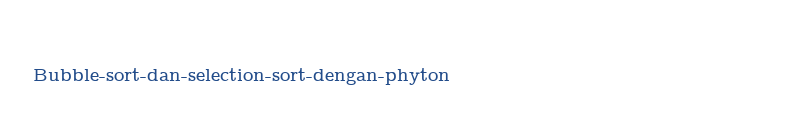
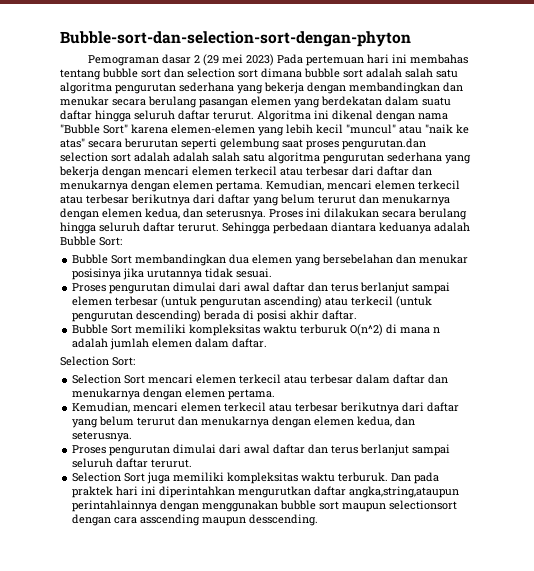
+ Pemograman dasar 2 (29 mei 2023) Pada pertemuan hari ini membahas tentang bubble sort dan selection sort dimana bubble sort adalah salah satu algoritma pengurutan sederhana yang bekerja dengan membandingkan dan menukar secara berulang pasangan elemen yang berdekatan dalam suatu daftar hingga seluruh daftar terurut. Algoritma ini dikenal dengan nama "Bubble Sort" karena elemen-elemen yang lebih kecil "muncul" atau "naik ke atas" secara berurutan seperti gelembung saat proses pengurutan.dan selection sort adalah adalah salah satu algoritma pengurutan sederhana yang bekerja dengan mencari elemen terkecil atau terbesar dari daftar dan menukarnya dengan elemen pertama. Kemudian, mencari elemen terkecil atau terbesar berikutnya dari daftar yang belum terurut dan menukarnya dengan elemen kedua, dan seterusnya. Proses ini dilakukan secara berulang hingga seluruh daftar terurut. Sehingga perbedaan diantara keduanya adalah Bubble Sort:
+ Bubble Sort membandingkan dua elemen yang bersebelahan dan menukar posisinya jika urutannya tidak sesuai.
+ Proses pengurutan dimulai dari awal daftar dan terus berlanjut sampai elemen terbesar (untuk pengurutan ascending) atau terkecil (untuk pengurutan descending) berada di posisi akhir daftar.
+ Bubble Sort memiliki kompleksitas waktu terburuk O(n^2) di mana n adalah jumlah elemen dalam daftar.
+ Selection Sort:
+ Selection Sort mencari elemen terkecil atau terbesar dalam daftar dan menukarnya dengan elemen pertama.
+ Kemudian, mencari elemen terkecil atau terbesar berikutnya dari daftar yang belum terurut dan menukarnya dengan elemen kedua, dan seterusnya.
+ Proses pengurutan dimulai dari awal daftar dan terus berlanjut sampai seluruh daftar terurut.
+ Selection Sort juga memiliki kompleksitas waktu terburuk. Dan pada praktek hari ini diperintahkan mengurutkan daftar angka,string,ataupun perintahlainnya dengan menggunakan bubble sort maupun selectionsort dengan cara asscending maupun desscending.

